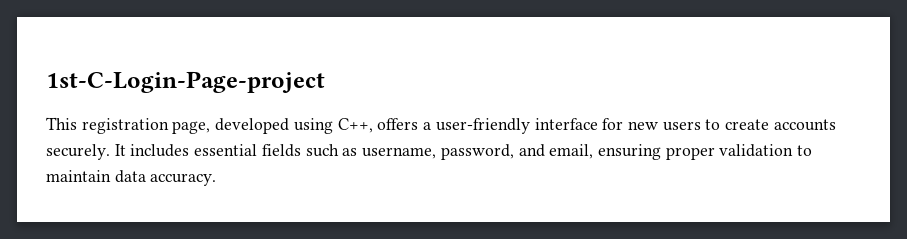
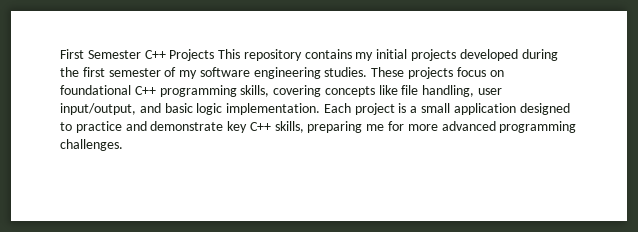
- 1st-C-Login-Page-project
- This registration page, developed using C++, offers a user-friendly interface for new users to create accounts securely. It includes essential fields such as username, password, and email, ensuring proper validation to maintain data accuracy.
+ First Semester C++ Projects This repository contains my initial projects developed during the first semester of my software engineering studies. These projects focus on foundational C++ programming skills, covering concepts like file handling, user input/output, and basic logic implementation. Each project is a small application designed to practice and demonstrate key C++ skills, preparing me for more advanced programming challenges.

